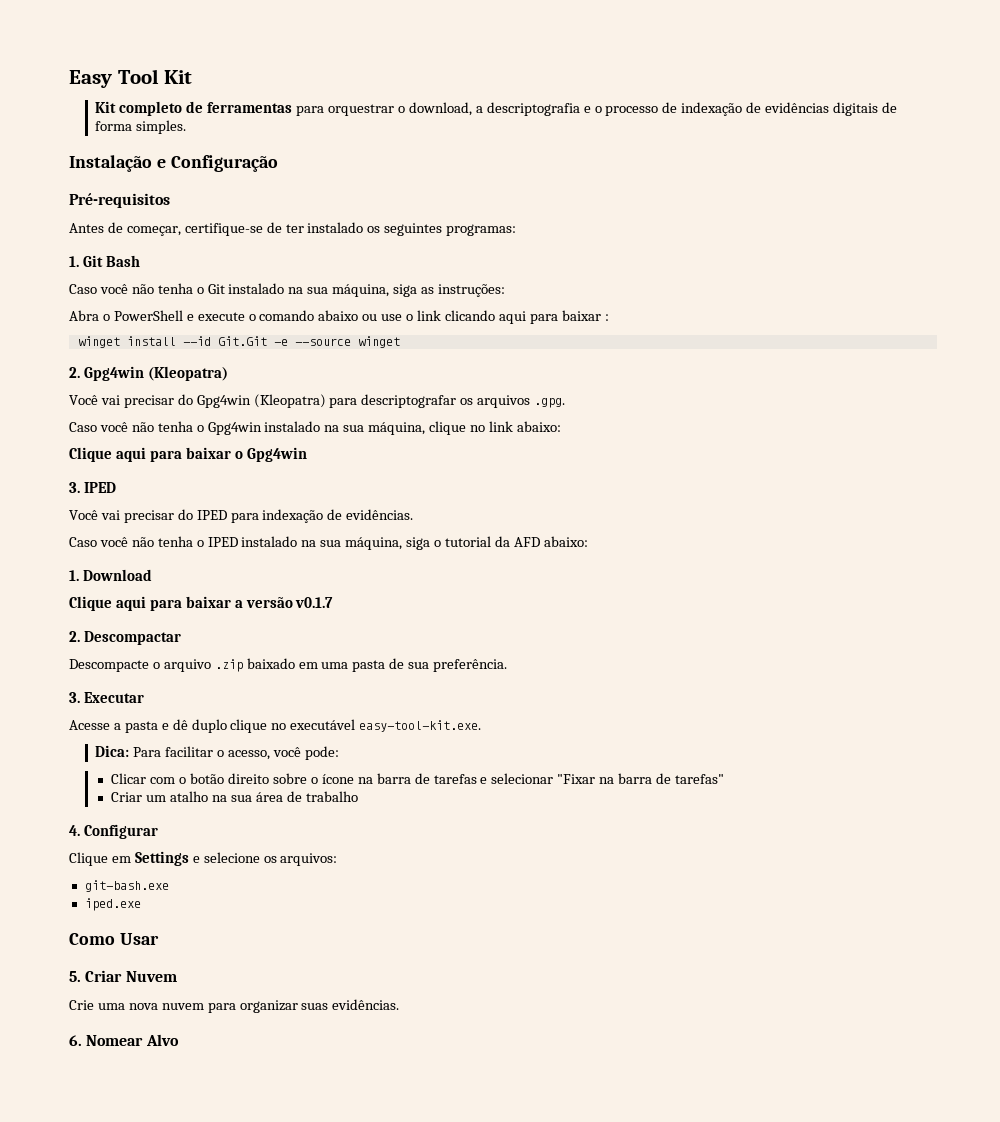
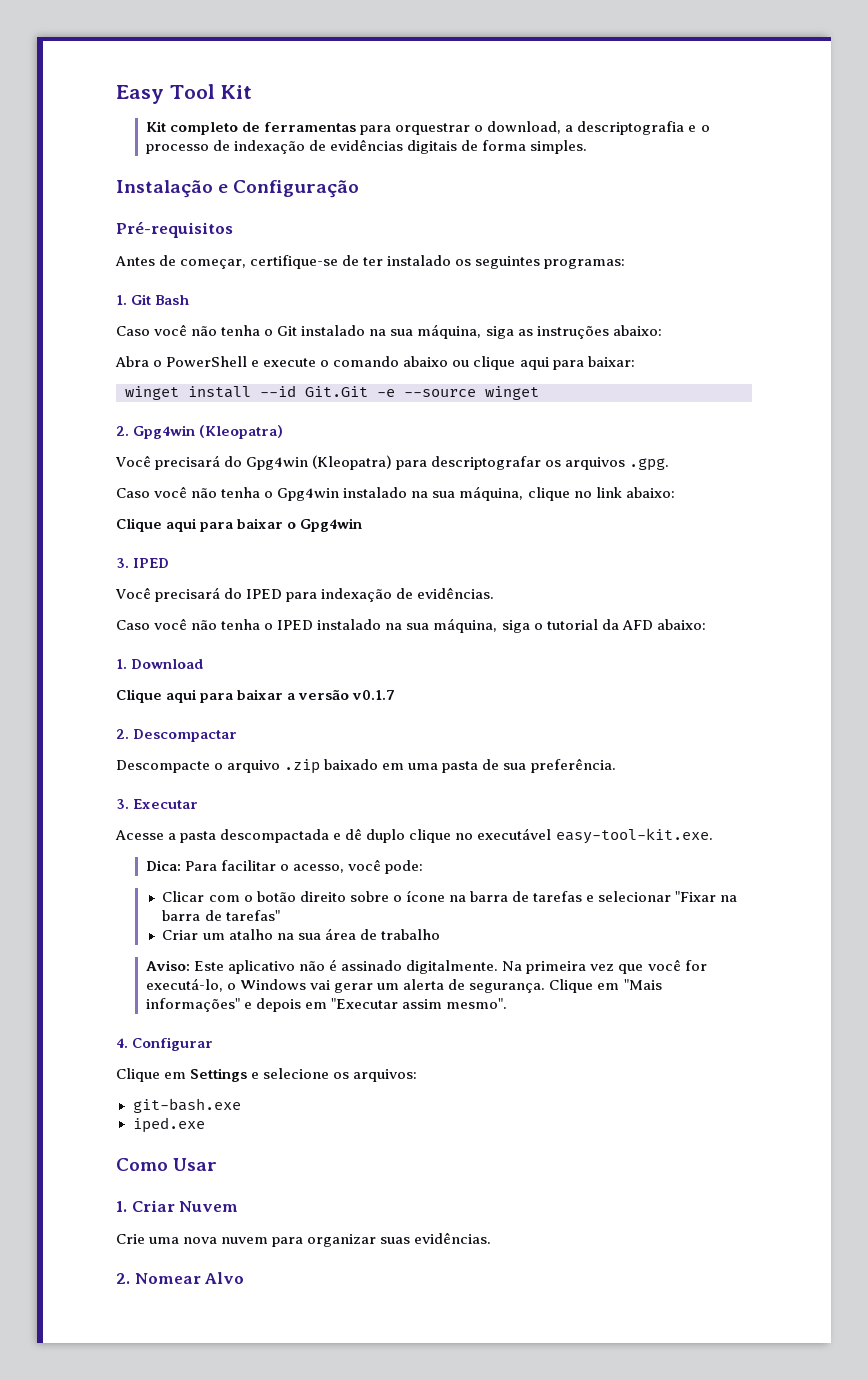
- Caso você não tenha o Git instalado na sua máquina, siga as instruções:
+ Caso você não tenha o Git instalado na sua máquina, siga as instruções abaixo:
- Abra o PowerShell e execute o comando abaixo ou use o link clicando aqui para baixar :
+ Abra o PowerShell e execute o comando abaixo ou clique aqui para baixar:
- Você vai precisar do Gpg4win (Kleopatra) para descriptografar os arquivos .gpg.
+ Você precisará do Gpg4win (Kleopatra) para descriptografar os arquivos .gpg.
- Você vai precisar do IPED para indexação de evidências.
+ Você precisará do IPED para indexação de evidências.
- Acesse a pasta e dê duplo clique no executável easy-tool-kit.exe.
+ Acesse a pasta descompactada e dê duplo clique no executável easy-tool-kit.exe.
+ Aviso: Este aplicativo não é assinado digitalmente. Na primeira vez que você for executá-lo, o Windows vai gerar um alerta de segurança. Clique em "Mais informações" e depois em "Executar assim mesmo".
- 5. Criar Nuvem
+ 1. Criar Nuvem
- 6. Nomear Alvo
+ 2. Nomear Alvo

